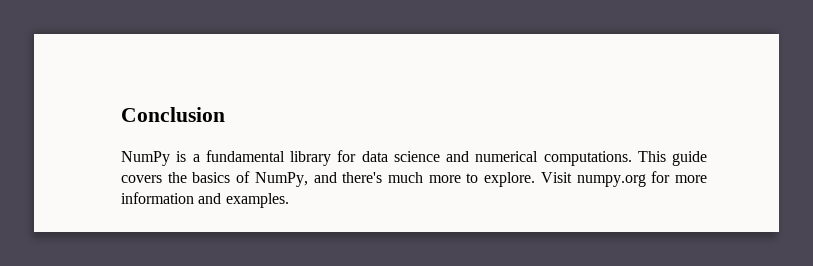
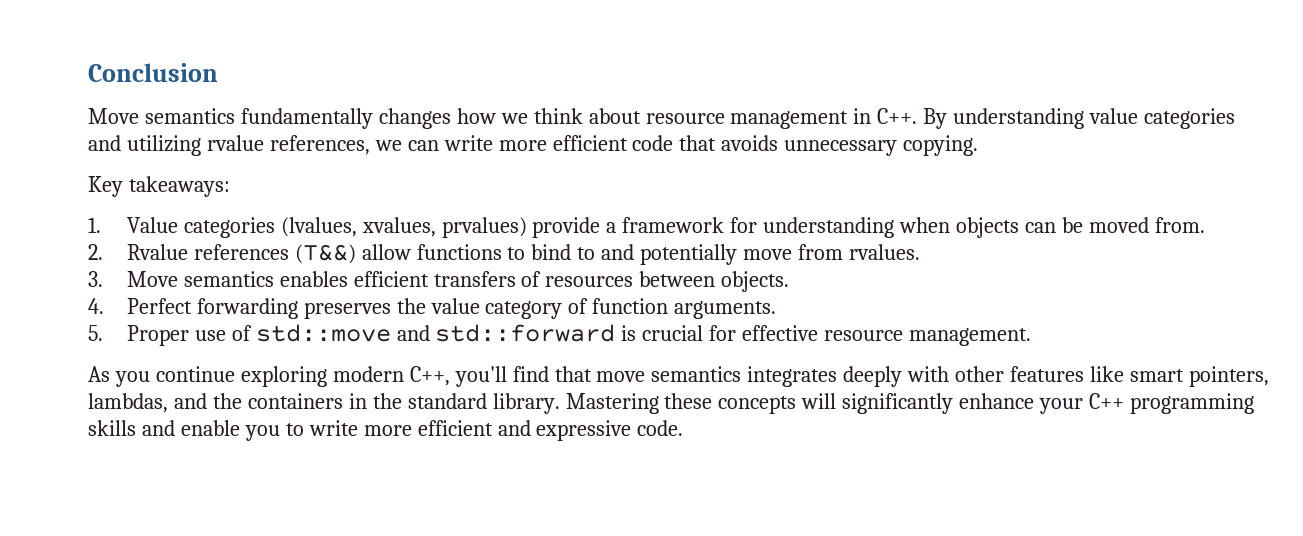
- NumPy is a fundamental library for data science and numerical computations. This guide covers the basics of NumPy, and there's much more to explore. Visit numpy.org for more information and examples.
+ Move semantics fundamentally changes how we think about resource management in C++. By understanding value categories and utilizing rvalue references, we can write more efficient code that avoids unnecessary copying.
+ Key takeaways:
+ 1. Value categories (lvalues, xvalues, prvalues) provide a framework for understanding when objects can be moved from.
+ 2. Rvalue references (T&&) allow functions to bind to and potentially move from rvalues.
+ 3. Move semantics enables efficient transfers of resources between objects.
+ 4. Perfect forwarding preserves the value category of function arguments.
+ 5. Proper use of std::move and std::forward is crucial for effective resource management.
+ As you continue exploring modern C++, you'll find that move semantics integrates deeply with other features like smart pointers, lambdas, and the containers in the standard library. Mastering these concepts will significantly enhance your C++ programming skills and enable you to write more efficient and expressive code.

